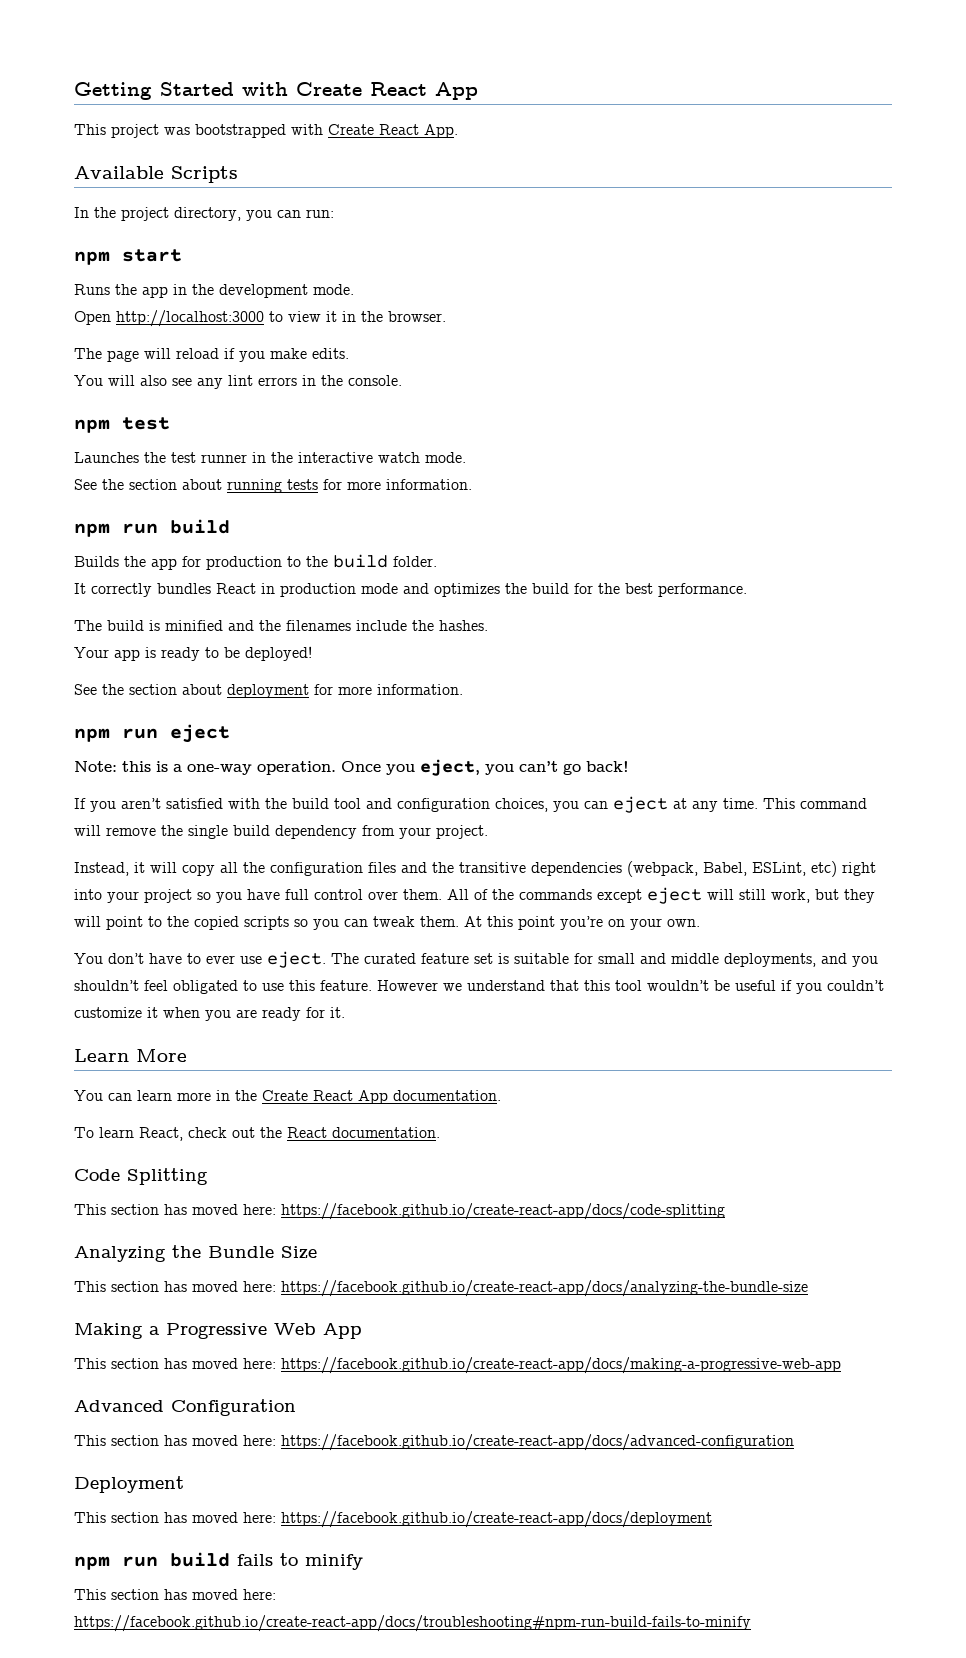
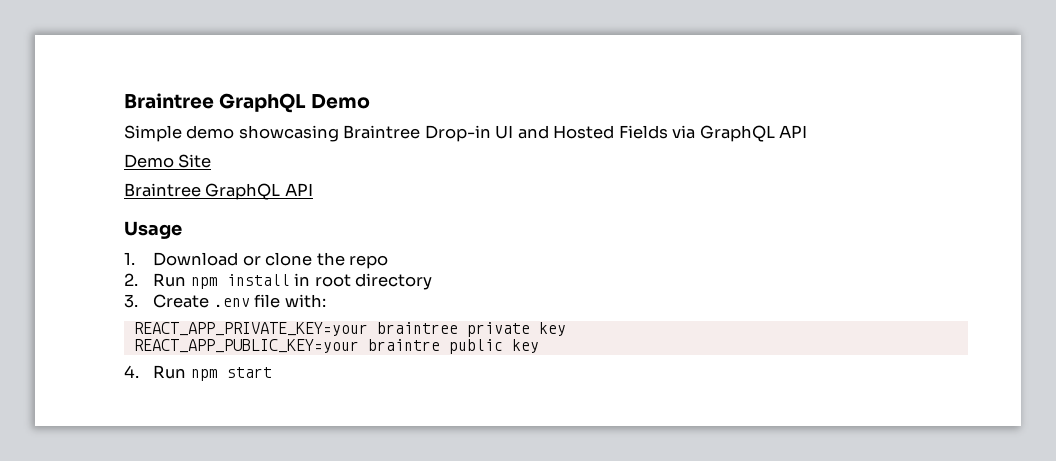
- Getting Started with Create React App
- This project was bootstrapped with Create React App.
- Available Scripts
- In the project directory, you can run:
- npm start
- Runs the app in the development mode.
- Open http://localhost:3000 to view it in the browser.
- The page will reload if you make edits.
- You will also see any lint errors in the console.
- npm test
- Launches the test runner in the interactive watch mode.
- See the section about running tests for more information.
- npm run build
- Builds the app for production to the build folder.
- It correctly bundles React in production mode and optimizes the build for the best performance.
- The build is minified and the filenames include the hashes.
- Your app is ready to be deployed!
- See the section about deployment for more information.
- npm run eject
- Note: this is a one-way operation. Once you eject, you can’t go back!
- If you aren’t satisfied with the build tool and configuration choices, you can eject at any time. This command will remove the single build dependency from your project.
- Instead, it will copy all the configuration files and the transitive dependencies (webpack, Babel, ESLint, etc) right into your project so you have full control over them. All of the commands except eject will still work, but they will point to the copied scripts so you can tweak them. At this point you’re on your own.
- You don’t have to ever use eject. The curated feature set is suitable for small and middle deployments, and you shouldn’t feel obligated to use this feature. However we understand that this tool wouldn’t be useful if you couldn’t customize it when you are ready for it.
- Learn More
- You can learn more in the Create React App documentation.
- To learn React, check out the React documentation.
- Code Splitting
- This section has moved here: https://facebook.github.io/create-react-app/docs/code-splitting
- Analyzing the Bundle Size
- This section has moved here: https://facebook.github.io/create-react-app/docs/analyzing-the-bundle-size
- Making a Progressive Web App
- This section has moved here: https://facebook.github.io/create-react-app/docs/making-a-progressive-web-app
- Advanced Configuration
- This section has moved here: https://facebook.github.io/create-react-app/docs/advanced-configuration
- Deployment
- This section has moved here: https://facebook.github.io/create-react-app/docs/deployment
- npm run build fails to minify
- This section has moved here: https://facebook.github.io/create-react-app/docs/troubleshooting#npm-run-build-fails-to-minify
+ Braintree GraphQL Demo
+ Simple demo showcasing Braintree Drop-in UI and Hosted Fields via GraphQL API
+ Demo Site
+ Braintree GraphQL API
+ Usage
+ 1. Download or clone the repo
+ 2. Run npm install in root directory
+ 3. Create .env file with:
+ REACT_APP_PRIVATE_KEY=your braintree private key
+ REACT_APP_PUBLIC_KEY=your braintre public key
+ 4. Run npm start

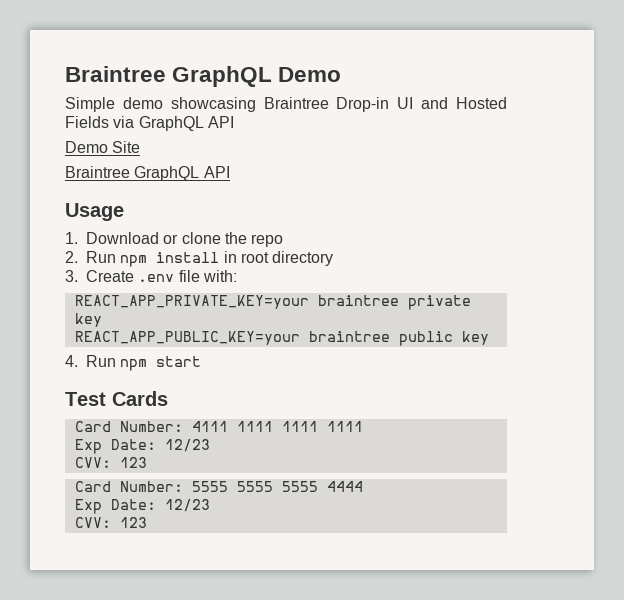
- REACT_APP_PUBLIC_KEY=your braintre public key
+ REACT_APP_PUBLIC_KEY=your braintree public key
+ Test Cards
+ Card Number: 4111 1111 1111 1111
+ Exp Date: 12/23
+ CVV: 123
+ Card Number: 5555 5555 5555 4444
+ Exp Date: 12/23
+ CVV: 123

